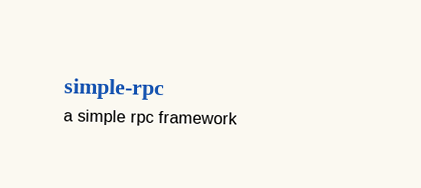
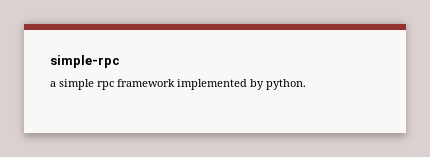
- a simple rpc framework
+ a simple rpc framework implemented by python.

